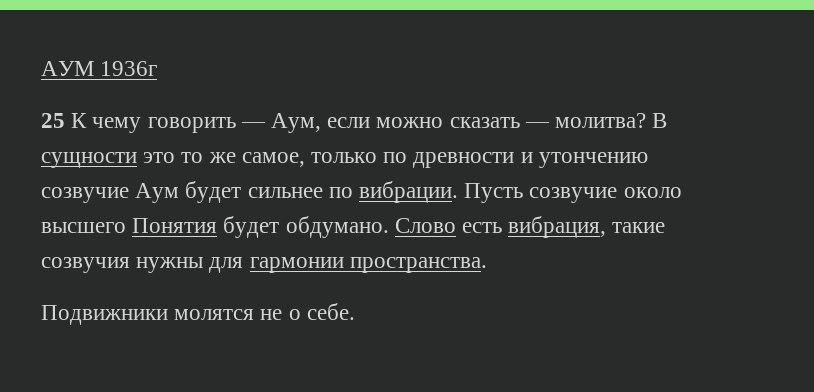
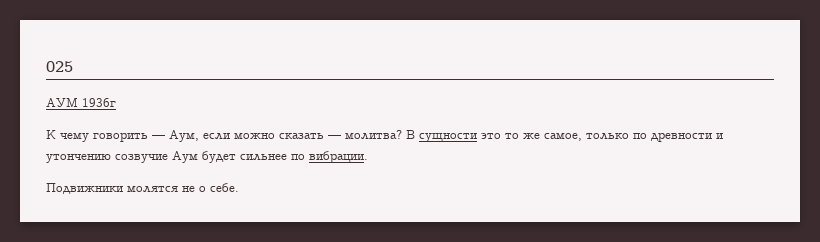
+ 025
- 25 К чему говорить — Аум, если можно сказать — молитва?
+ К чему говорить — Аум, если можно сказать — молитва?
- Пусть созвучие около высшего Понятия будет обдумано. Слово есть вибрация, такие созвучия нужны для гармонии пространства.

